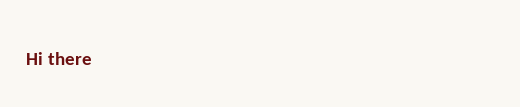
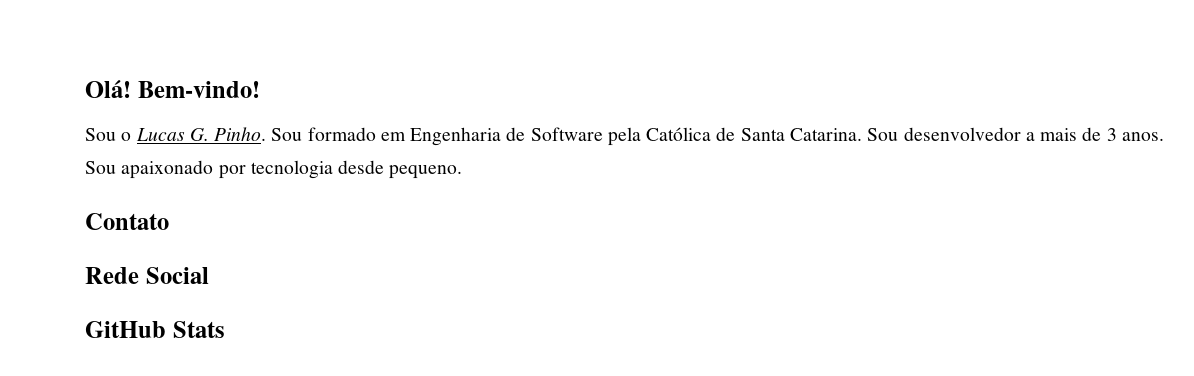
- Hi there
+ Olá! Bem-vindo!
+ Sou o Lucas G. Pinho. Sou formado em Engenharia de Software pela Católica de Santa Catarina. Sou desenvolvedor a mais de 3 anos. Sou apaixonado por tecnologia desde pequeno.
+ Contato
+ Rede Social
+ GitHub Stats

